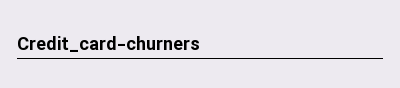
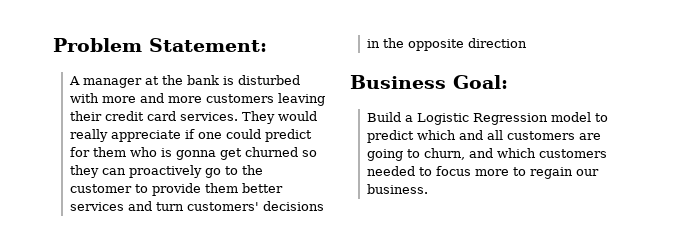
- Credit_card-churners
+ Problem Statement:
+ A manager at the bank is disturbed with more and more customers leaving their credit card services. They would really appreciate if one could predict for them who is gonna get churned so they can proactively go to the customer to provide them better services and turn customers' decisions in the opposite direction
+ Business Goal:
+ Build a Logistic Regression model to predict which and all customers are going to churn, and which customers needed to focus more to regain our business.

